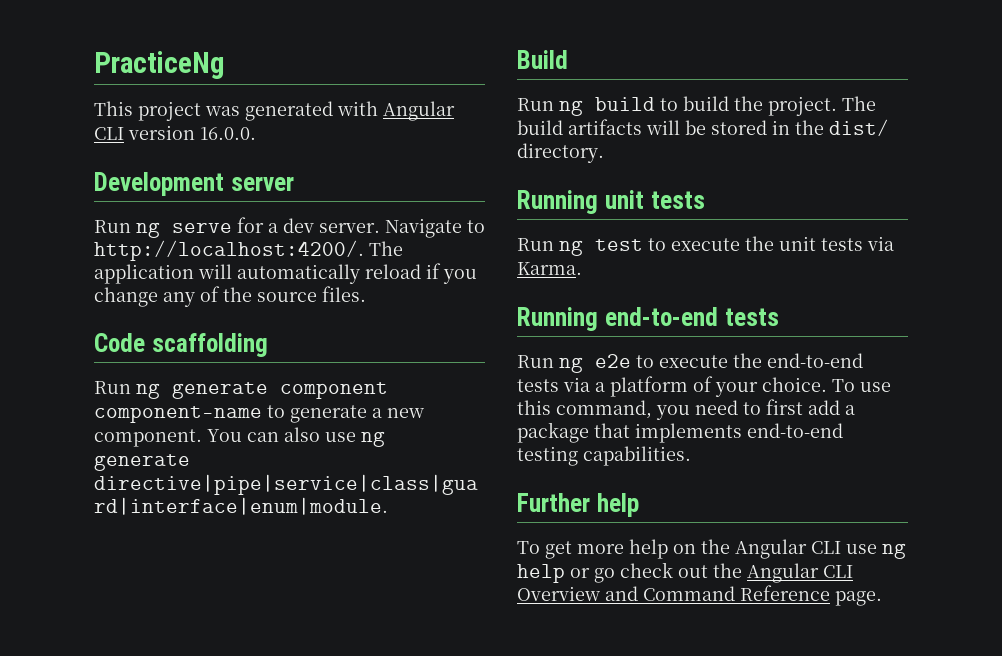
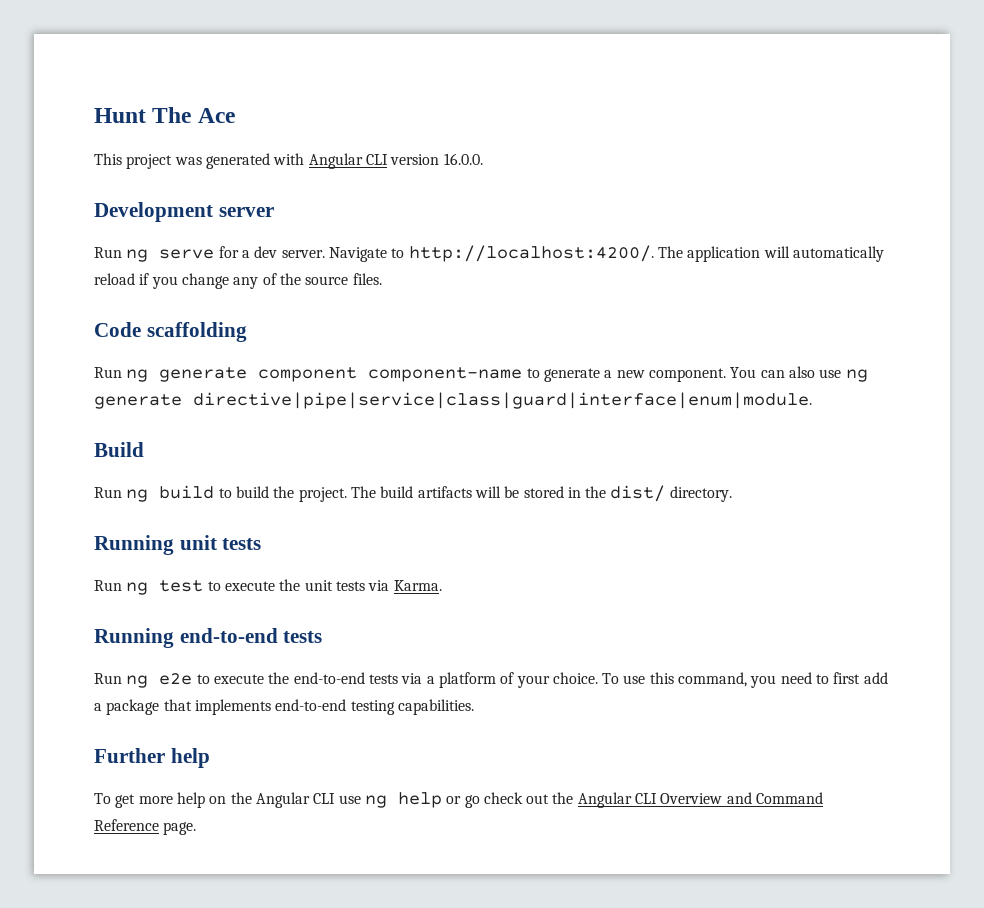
- PracticeNg
+ Hunt The Ace

